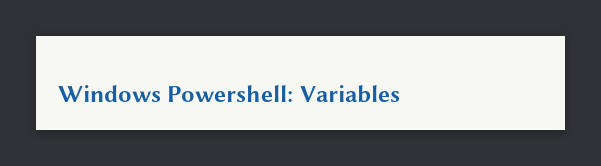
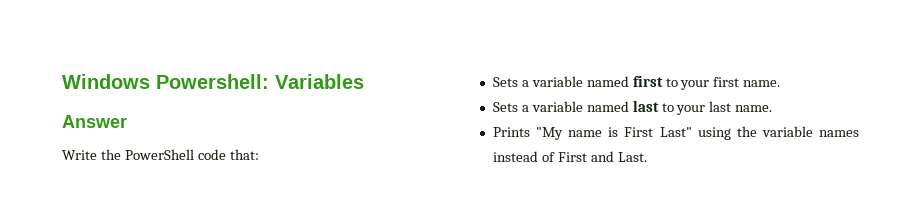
+ Answer
+ Write the PowerShell code that:
+ Sets a variable named first to your first name.
+ Sets a variable named last to your last name.
+ Prints "My name is First Last" using the variable names instead of First and Last.

